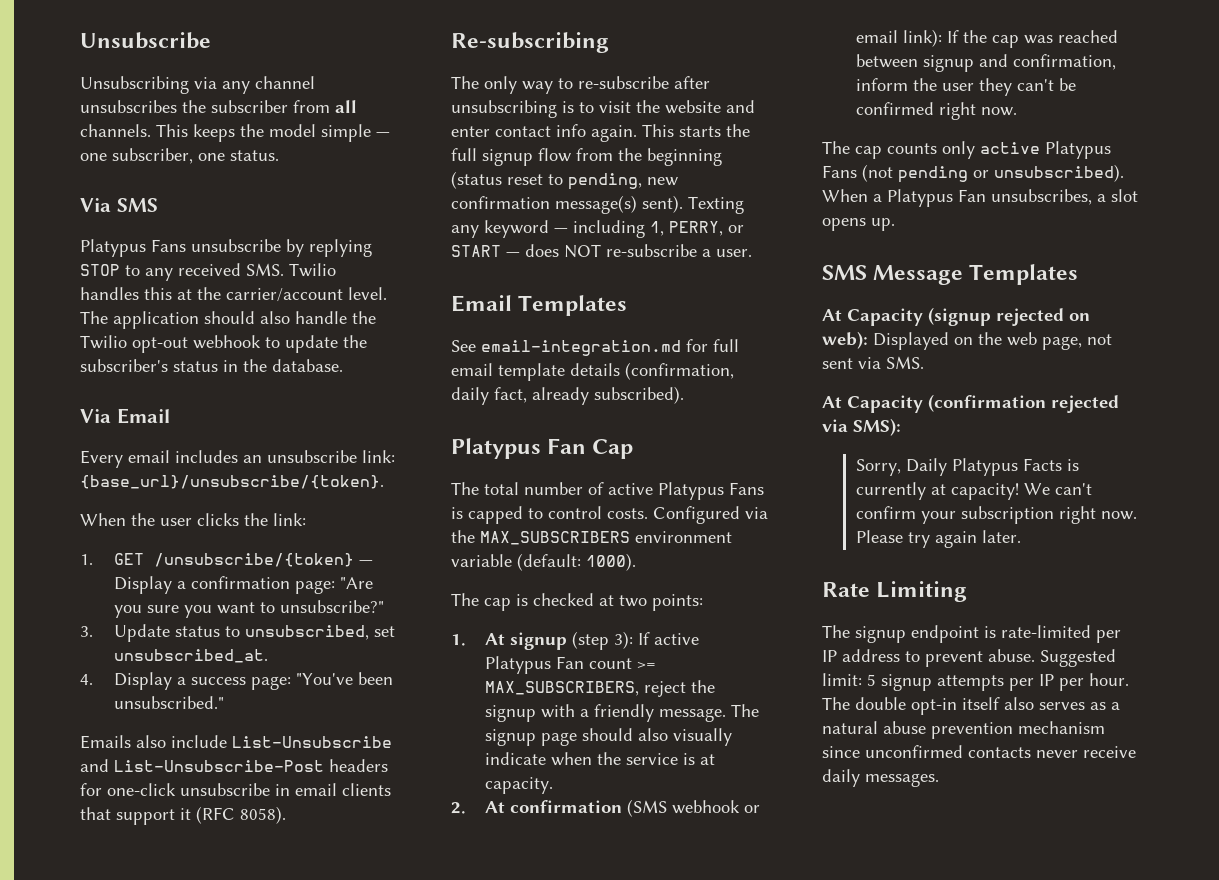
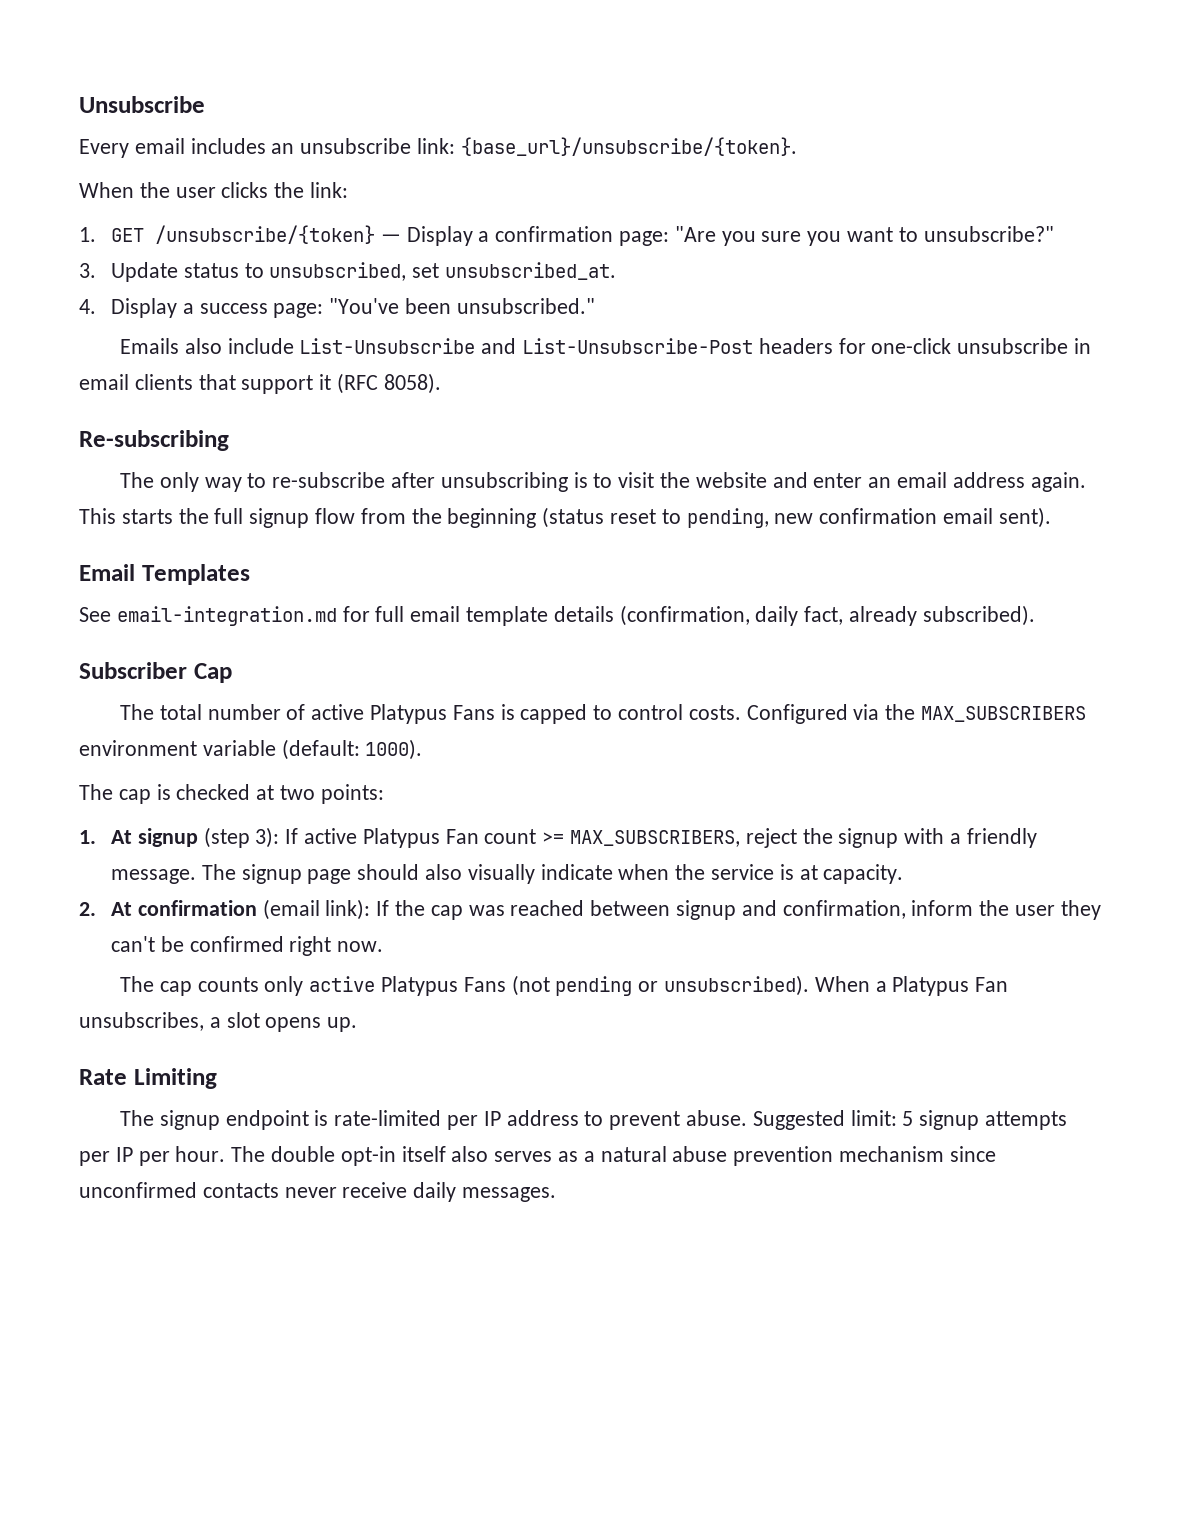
- Unsubscribing via any channel unsubscribes the subscriber from all channels. This keeps the model simple — one subscriber, one status.
- Via SMS
- Platypus Fans unsubscribe by replying STOP to any received SMS. Twilio handles this at the carrier/account level. The application should also handle the Twilio opt-out webhook to update the subscriber's status in the database.
- Via Email
- The only way to re-subscribe after unsubscribing is to visit the website and enter contact info again.
+ The only way to re-subscribe after unsubscribing is to visit the website and enter an email address again.
- This starts the full signup flow from the beginning (status reset to pending, new confirmation message(s) sent). Texting any keyword — including 1, PERRY, or START — does NOT re-subscribe a user.
+ This starts the full signup flow from the beginning (status reset to pending, new confirmation email sent).
- Platypus Fan Cap
+ Subscriber Cap
- 2. At confirmation (SMS webhook or email link): If the cap was reached between signup and confirmation, inform the user they can't be confirmed right now.
+ 2. At confirmation (email link): If the cap was reached between signup and confirmation, inform the user they can't be confirmed right now.
- SMS Message Templates
- At Capacity (signup rejected on web): Displayed on the web page, not sent via SMS.
- At Capacity (confirmation rejected via SMS):
- Sorry, Daily Platypus Facts is currently at capacity! We can't confirm your subscription right now. Please try again later.

